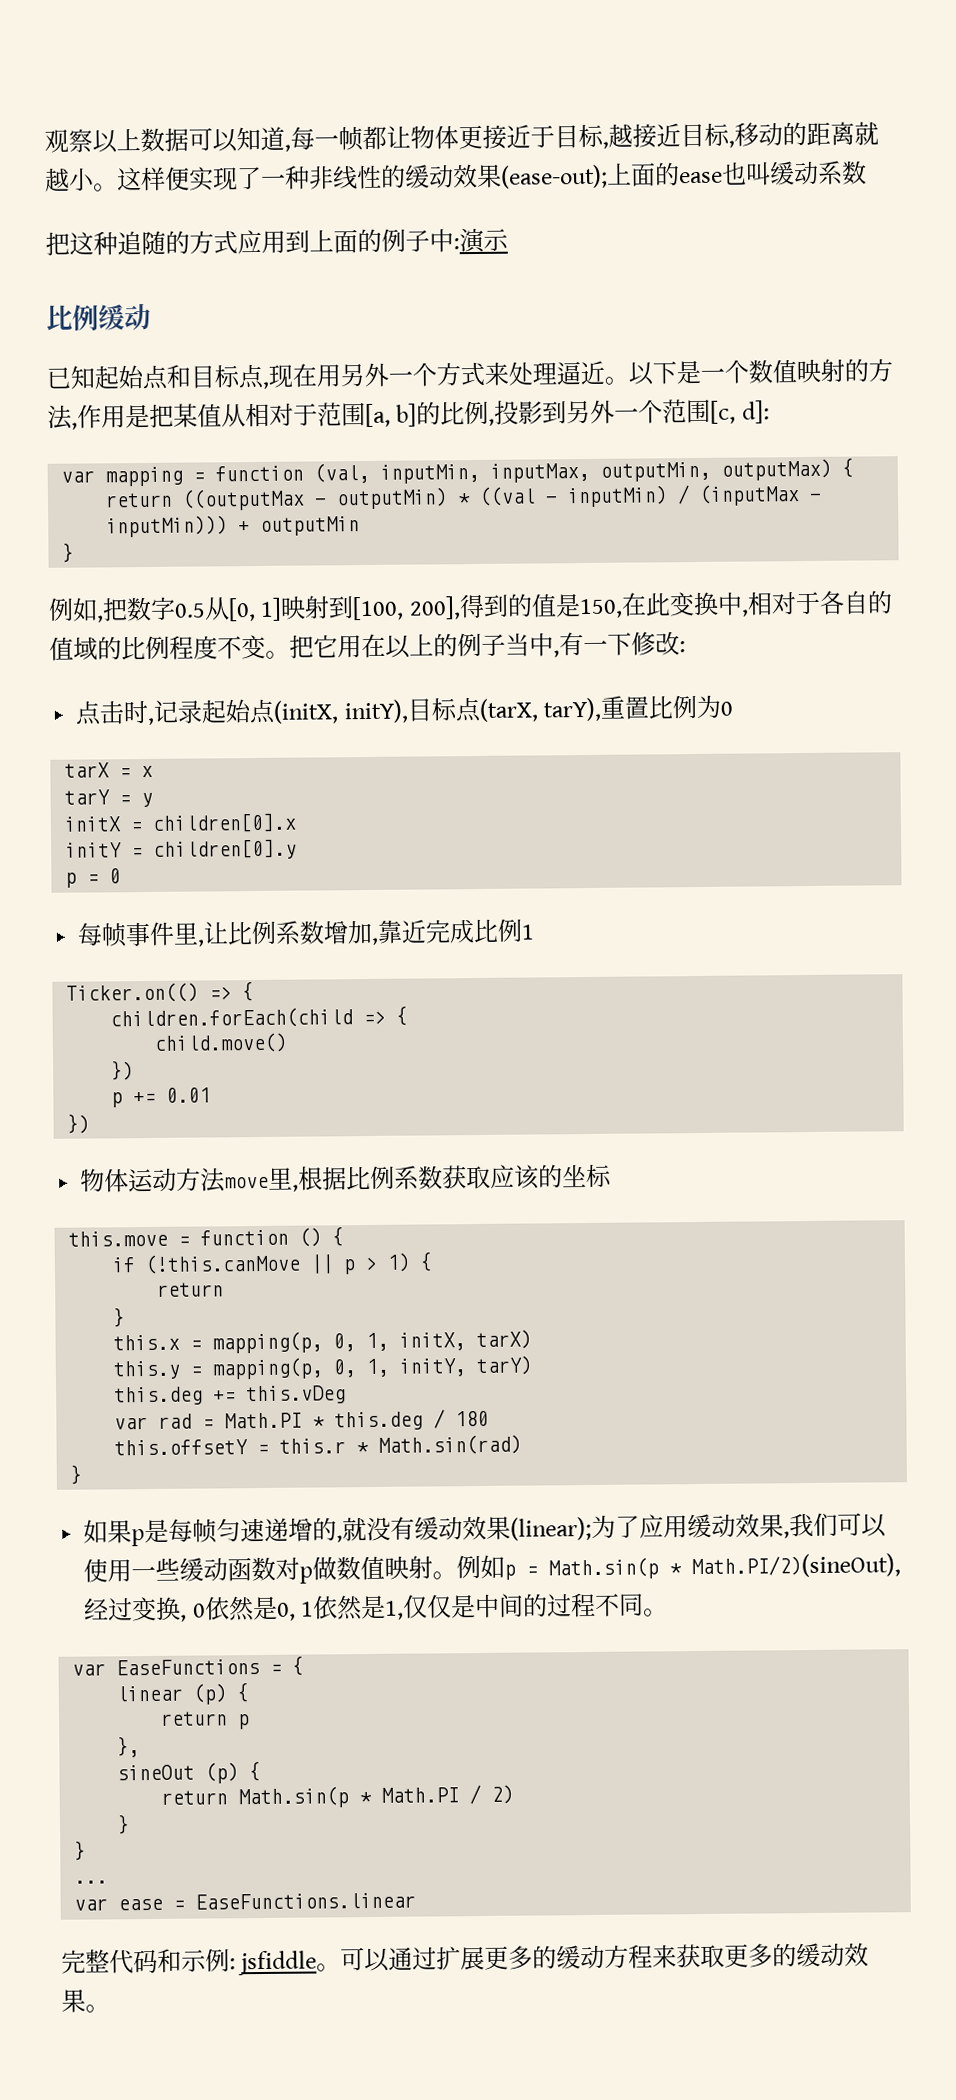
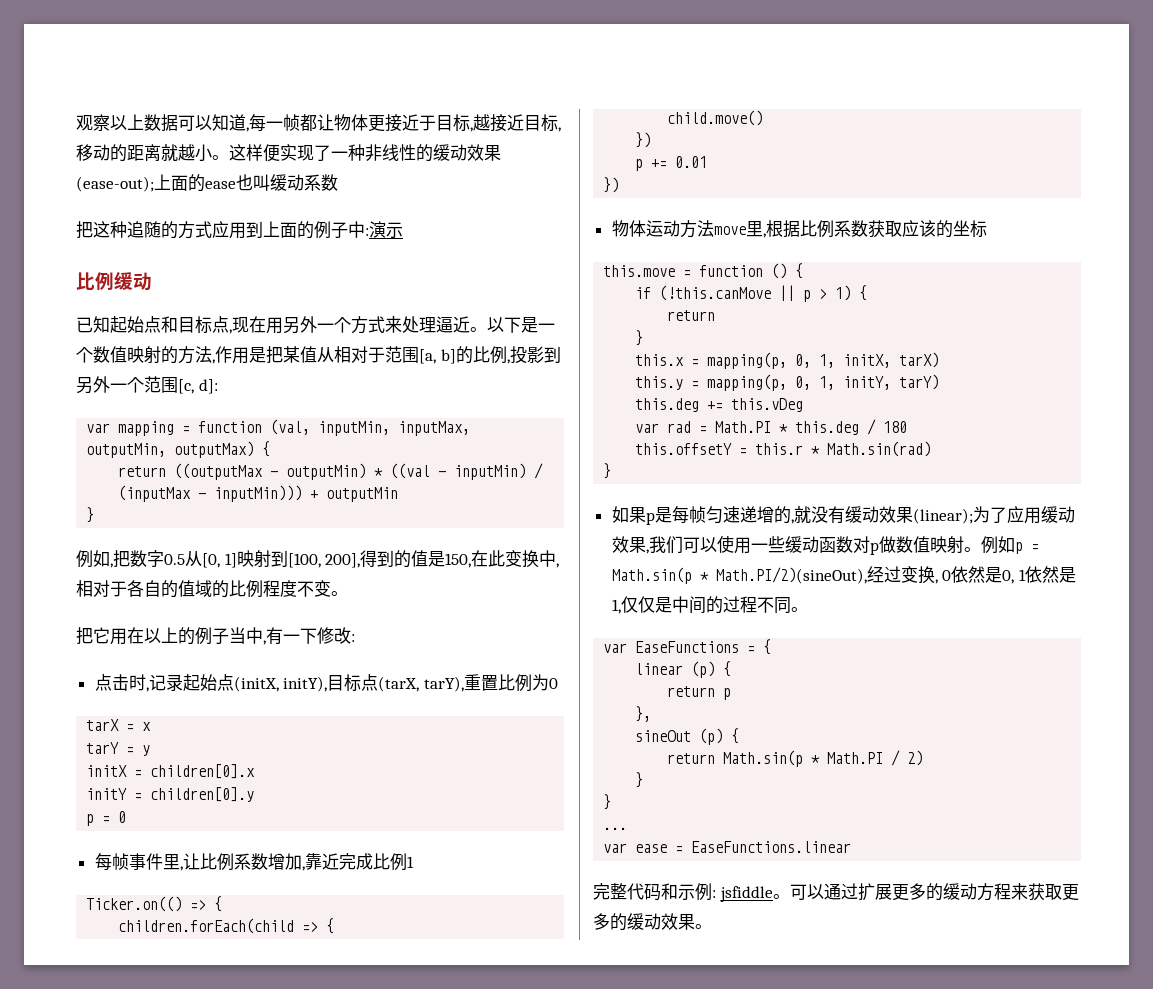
- 例如,把数字0.5从[0, 1]映射到[100, 200],得到的值是150,在此变换中,相对于各自的值域的比例程度不变。把它用在以上的例子当中,有一下修改:
+ 例如,把数字0.5从[0, 1]映射到[100, 200],得到的值是150,在此变换中,相对于各自的值域的比例程度不变。
+ 把它用在以上的例子当中,有一下修改:

